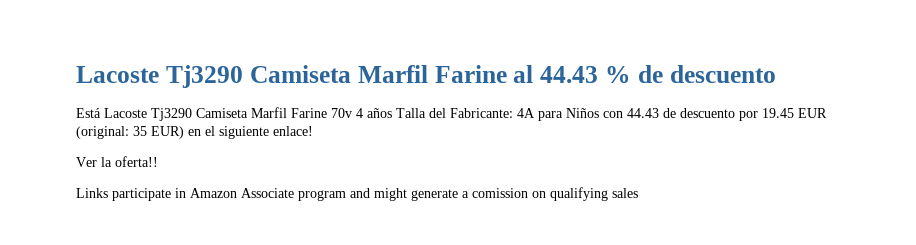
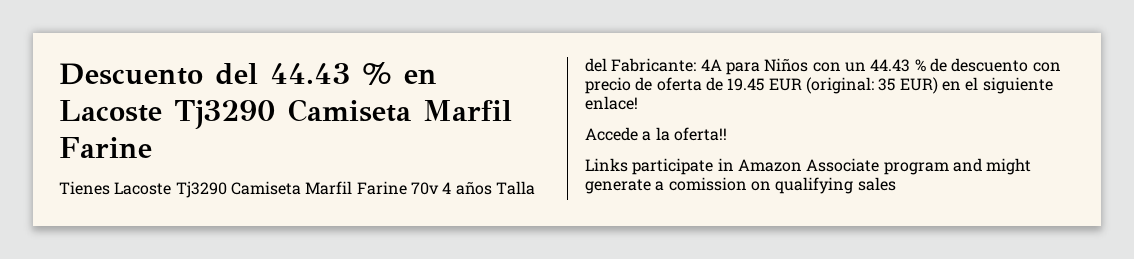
- Lacoste Tj3290 Camiseta Marfil Farine al 44.43 % de descuento
- Está Lacoste Tj3290 Camiseta Marfil Farine 70v 4 años Talla del Fabricante: 4A para Niños con 44.43 de descuento por 19.45 EUR (original: 35 EUR) en el siguiente enlace!
+ Descuento del 44.43 % en Lacoste Tj3290 Camiseta Marfil Farine
+ Tienes Lacoste Tj3290 Camiseta Marfil Farine 70v 4 años Talla del Fabricante: 4A para Niños con un 44.43 % de descuento con precio de oferta de 19.45 EUR (original: 35 EUR) en el siguiente enlace!
- Ver la oferta!!
+ Accede a la oferta!!

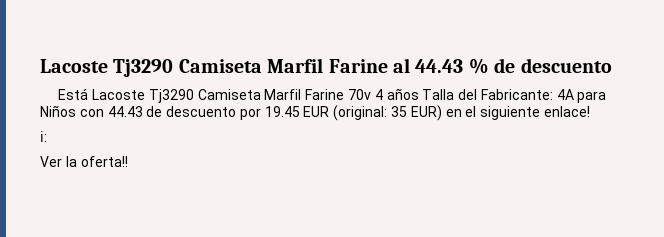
- Descuento del 44.43 % en Lacoste Tj3290 Camiseta Marfil Farine
- Tienes Lacoste Tj3290 Camiseta Marfil Farine 70v 4 años Talla del Fabricante: 4A para Niños con un 44.43 % de descuento con precio de oferta de 19.45 EUR (original: 35 EUR) en el siguiente enlace!
+ Lacoste Tj3290 Camiseta Marfil Farine al 44.43 % de descuento
+ Está Lacoste Tj3290 Camiseta Marfil Farine 70v 4 años Talla del Fabricante: 4A para Niños con 44.43 de descuento por 19.45 EUR (original: 35 EUR) en el siguiente enlace!
- Accede a la oferta!!
+ ℹ:
+ Ver la oferta!!
- Links participate in Amazon Associate program and might generate a comission on qualifying sales

